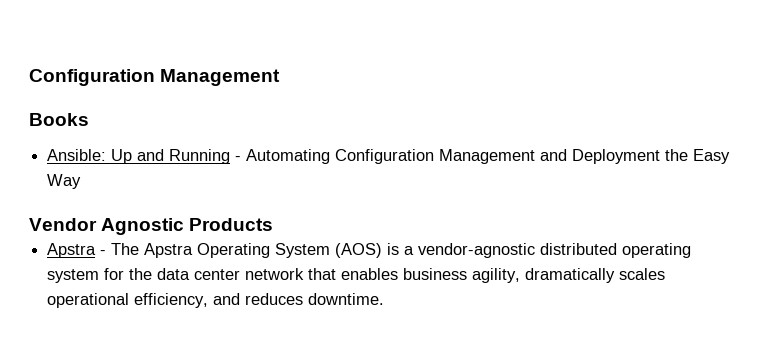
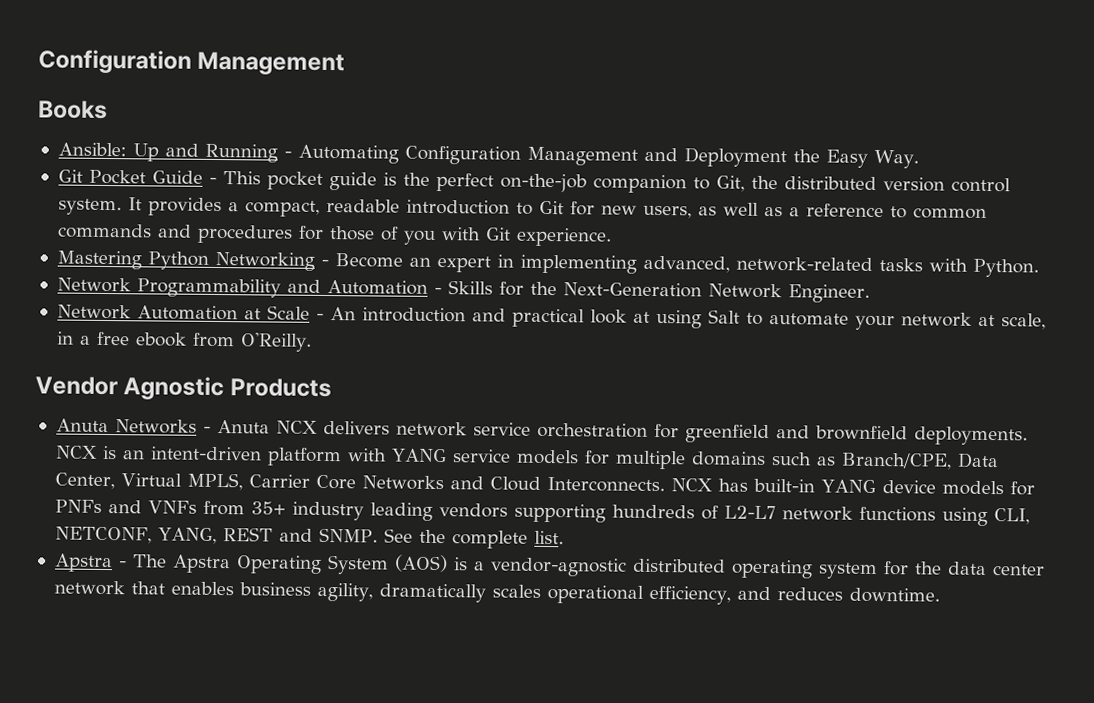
- Ansible: Up and Running - Automating Configuration Management and Deployment the Easy Way
+ Ansible: Up and Running - Automating Configuration Management and Deployment the Easy Way.
+ Git Pocket Guide - This pocket guide is the perfect on-the-job companion to Git, the distributed version control system. It provides a compact, readable introduction to Git for new users, as well as a reference to common commands and procedures for those of you with Git experience.
+ Mastering Python Networking - Become an expert in implementing advanced, network-related tasks with Python.
+ Network Programmability and Automation - Skills for the Next-Generation Network Engineer.
+ Network Automation at Scale - An introduction and practical look at using Salt to automate your network at scale, in a free ebook from O'Reilly.
  Vendor Agnostic Products
+ Anuta Networks - Anuta NCX delivers network service orchestration for greenfield and brownfield deployments. NCX is an intent-driven platform with YANG service models for multiple domains such as Branch/CPE, Data Center, Virtual MPLS, Carrier Core Networks and Cloud Interconnects. NCX has built-in YANG device models for PNFs and VNFs from 35+ industry leading vendors supporting hundreds of L2-L7 network functions using CLI, NETCONF, YANG, REST and SNMP. See the complete list.

